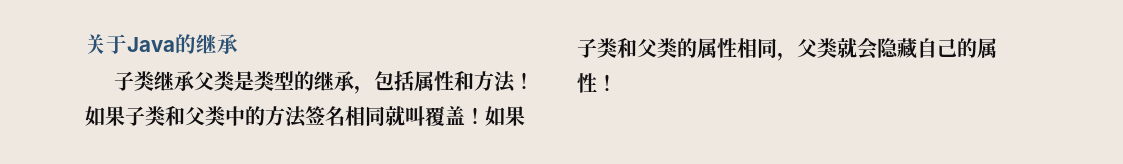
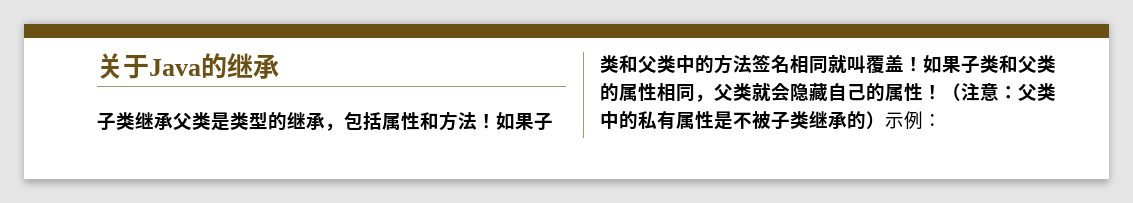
+ （注意：父类中的私有属性是不被子类继承的）示例：

